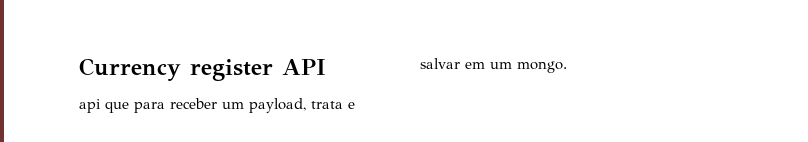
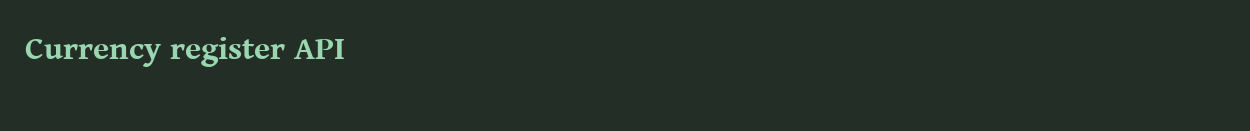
- api que para receber um payload, trata e salvar em um mongo.

